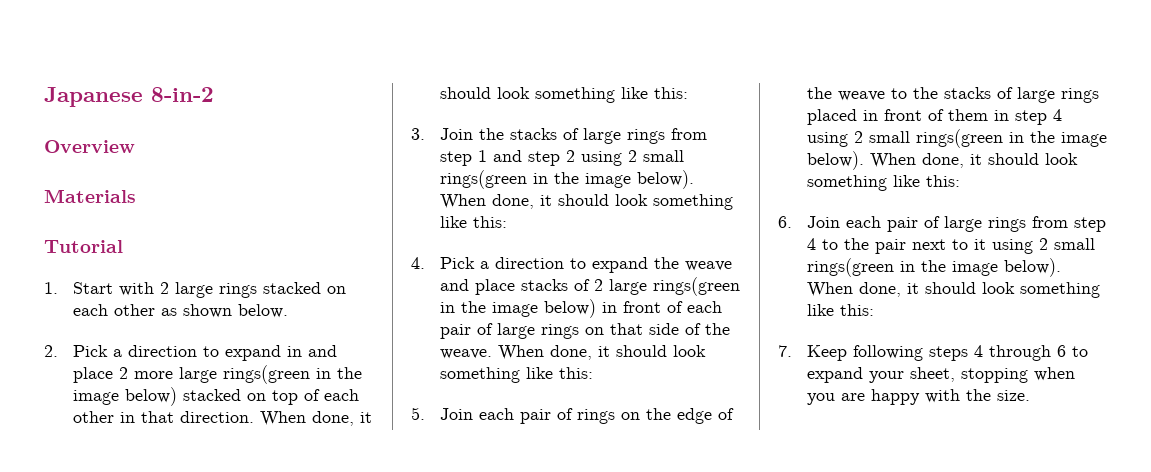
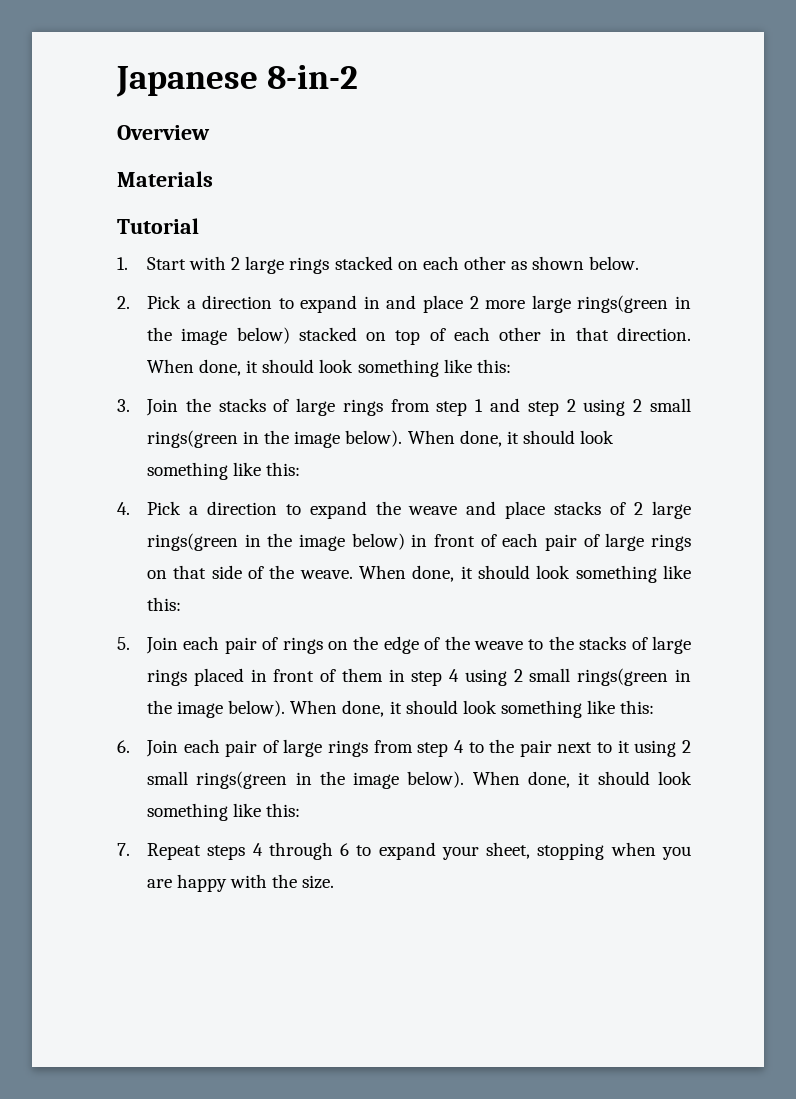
- 7. Keep following steps 4 through 6 to expand your sheet, stopping when you are happy with the size.
+ 7. Repeat steps 4 through 6 to expand your sheet, stopping when you are happy with the size.

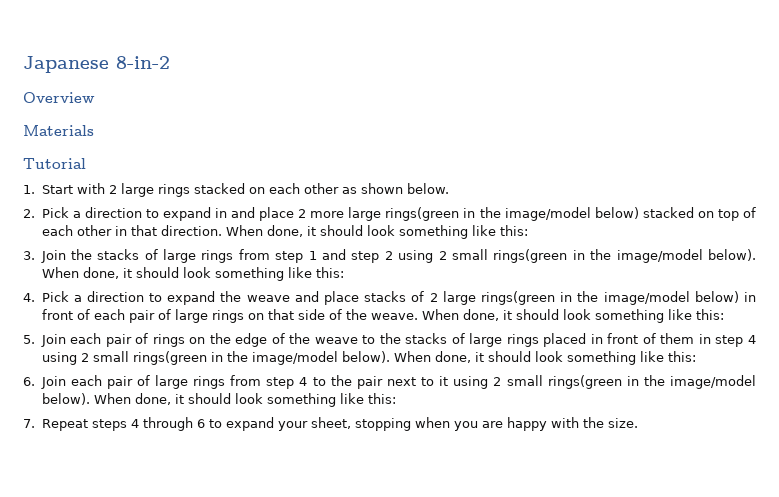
- 2. Pick a direction to expand in and place 2 more large rings(green in the image below) stacked on top of each other in that direction.
+ 2. Pick a direction to expand in and place 2 more large rings(green in the image/model below) stacked on top of each other in that direction.
- 3. Join the stacks of large rings from step 1 and step 2 using 2 small rings(green in the image below).
+ 3. Join the stacks of large rings from step 1 and step 2 using 2 small rings(green in the image/model below).
- 4. Pick a direction to expand the weave and place stacks of 2 large rings(green in the image below) in front of each pair of large rings on that side of the weave.
+ 4. Pick a direction to expand the weave and place stacks of 2 large rings(green in the image/model below) in front of each pair of large rings on that side of the weave.
- 5. Join each pair of rings on the edge of the weave to the stacks of large rings placed in front of them in step 4 using 2 small rings(green in the image below).
+ 5. Join each pair of rings on the edge of the weave to the stacks of large rings placed in front of them in step 4 using 2 small rings(green in the image/model below).
- 6. Join each pair of large rings from step 4 to the pair next to it using 2 small rings(green in the image below).
+ 6. Join each pair of large rings from step 4 to the pair next to it using 2 small rings(green in the image/model below).

